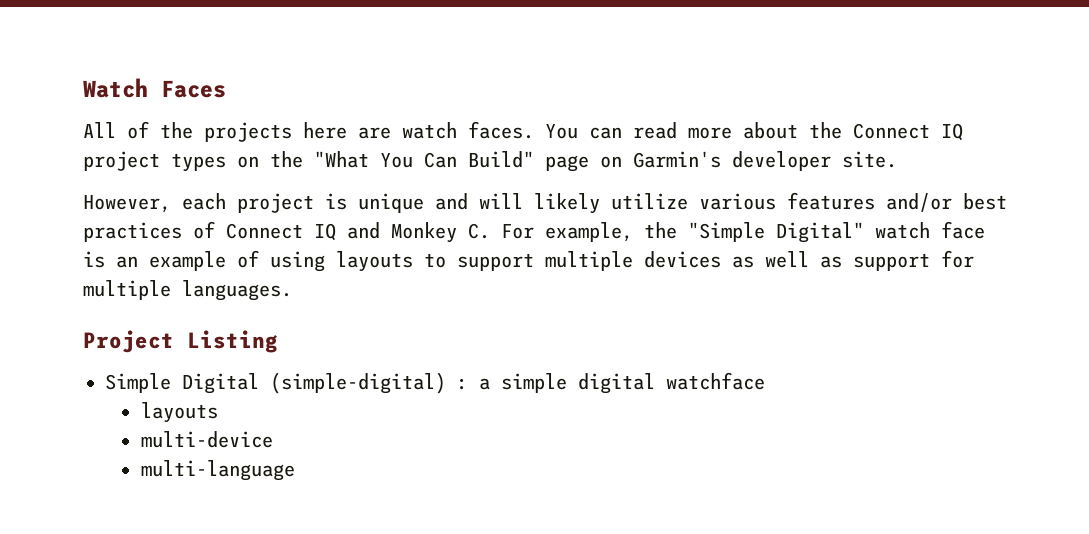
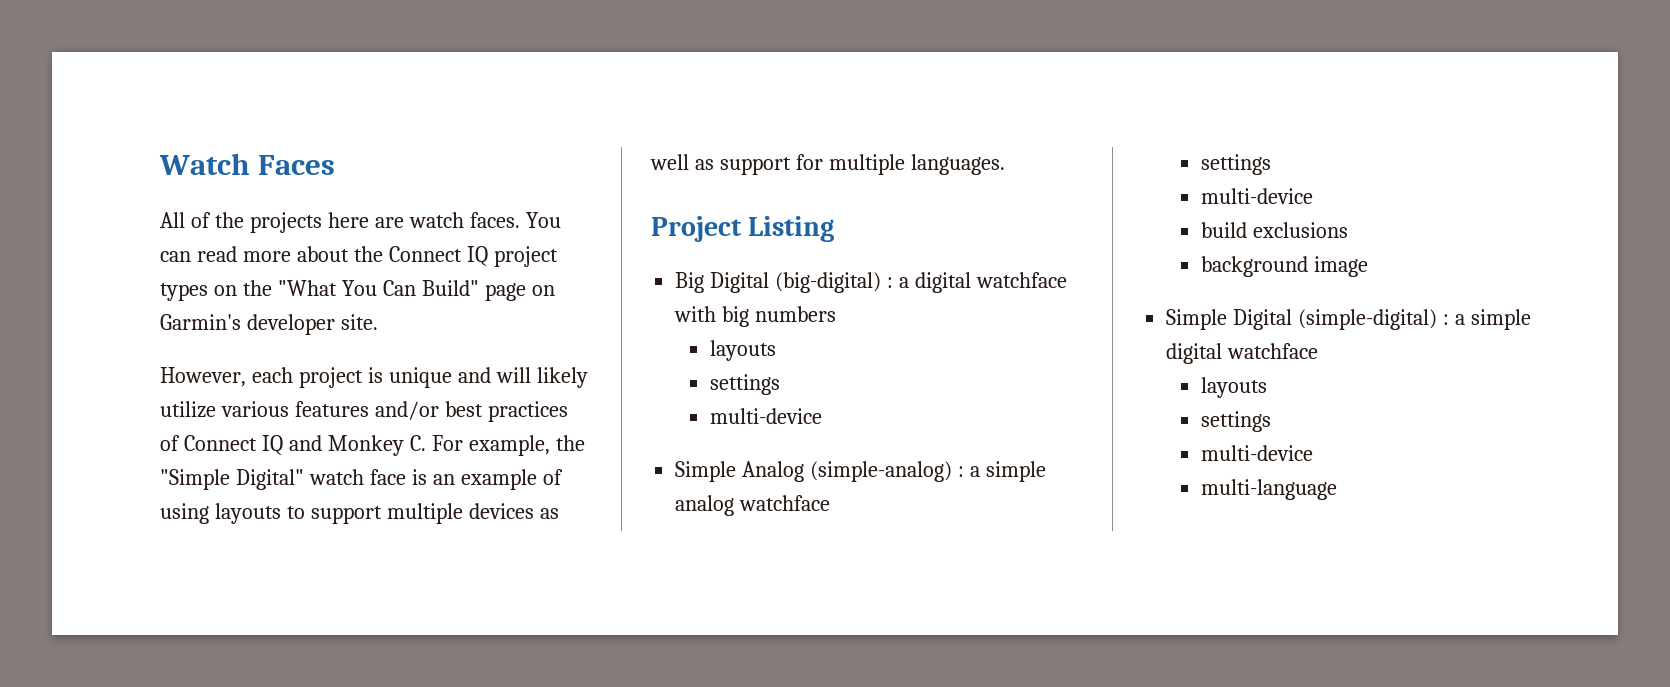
+ Big Digital (big-digital) : a digital watchface with big numbers
+ layouts
+ settings
+ multi-device
+ Simple Analog (simple-analog) : a simple analog watchface
+ settings
+ multi-device
+ build exclusions
+ background image
  Simple Digital (simple-digital) : a simple digital watchface
  layouts
+ settings

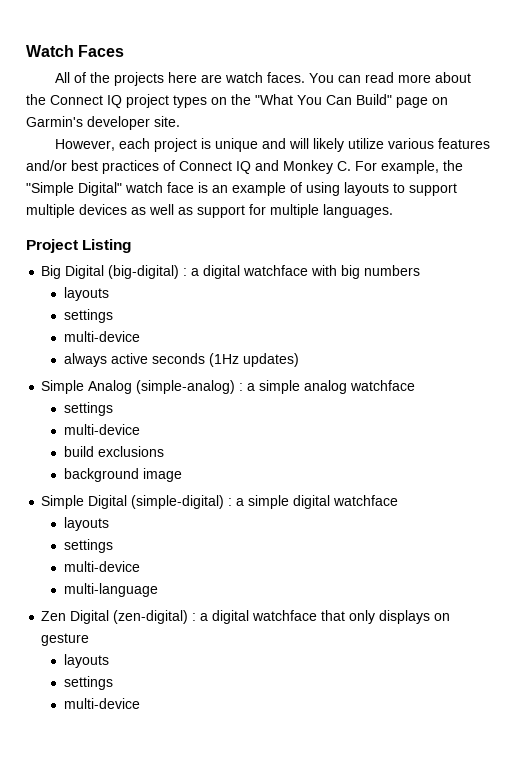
+ always active seconds (1Hz updates)
+ Zen Digital (zen-digital) : a digital watchface that only displays on gesture
+ layouts
+ settings
+ multi-device

